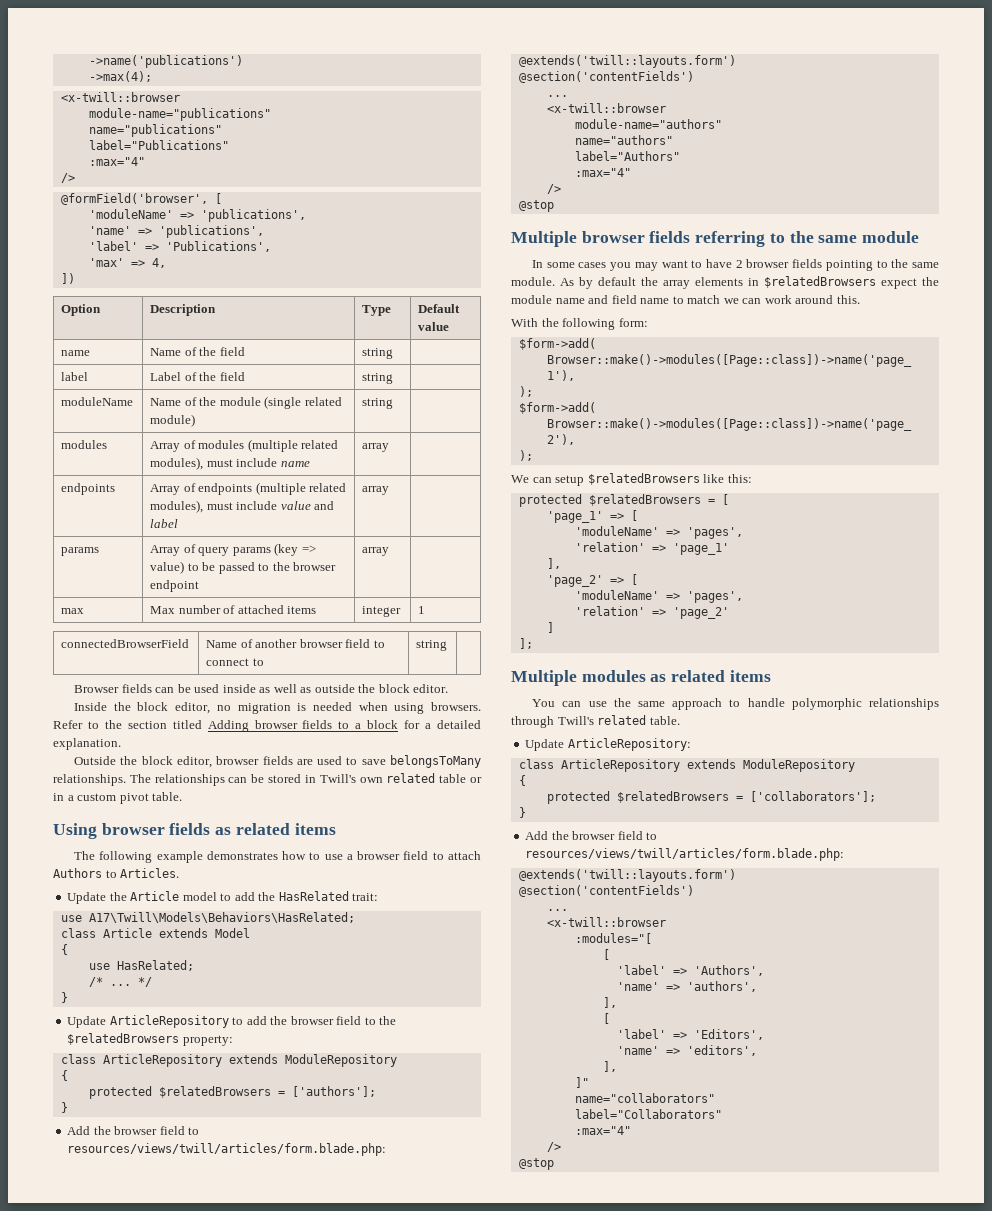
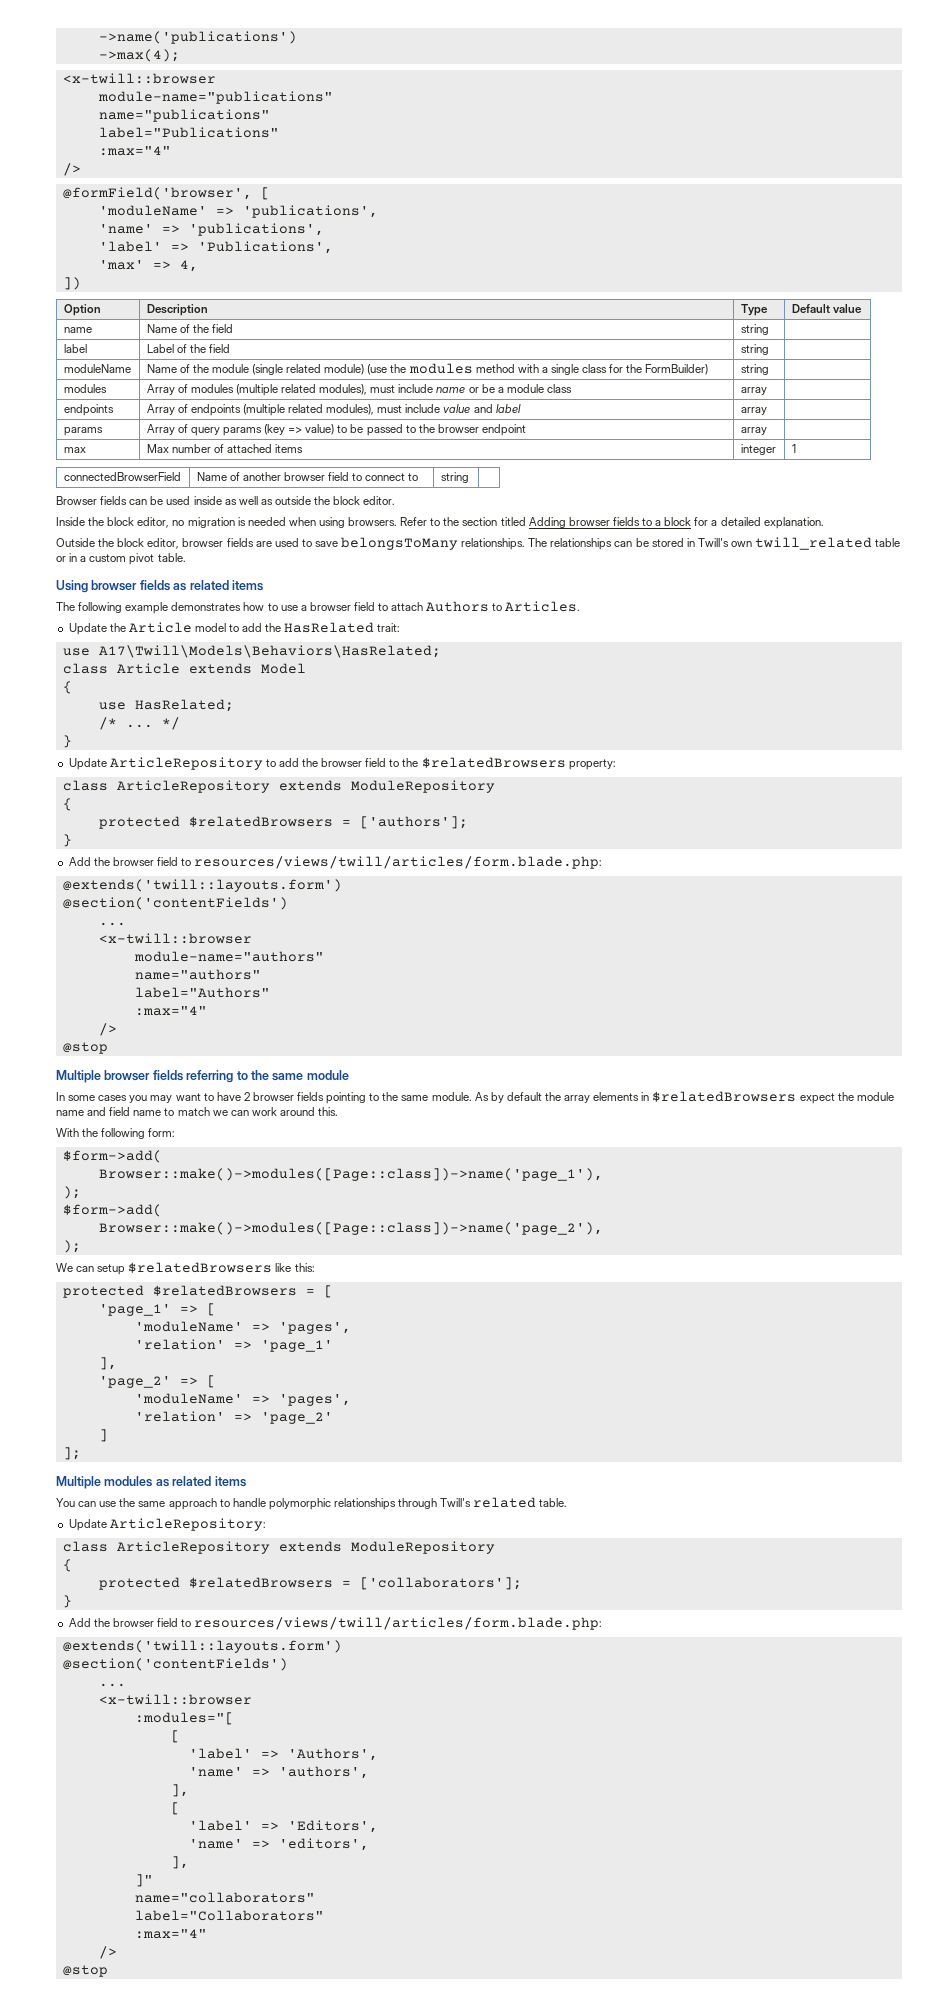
- moduleName | Name of the module (single related module) | string |
+ moduleName | Name of the module (single related module) (use the modules method with a single class for the FormBuilder) | string |
- modules | Array of modules (multiple related modules), must include name | array |
+ modules | Array of modules (multiple related modules), must include name or be a module class | array |
- The relationships can be stored in Twill's own related table or in a custom pivot table.
+ The relationships can be stored in Twill's own twill_related table or in a custom pivot table.

